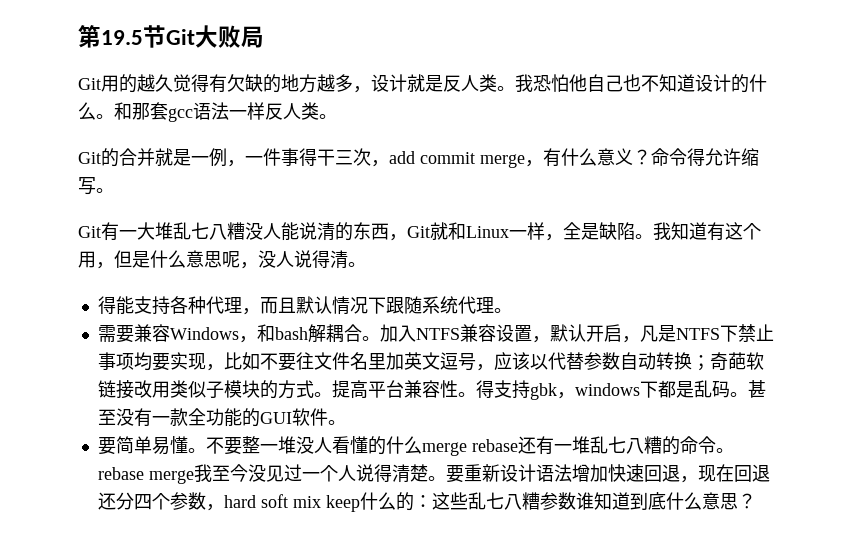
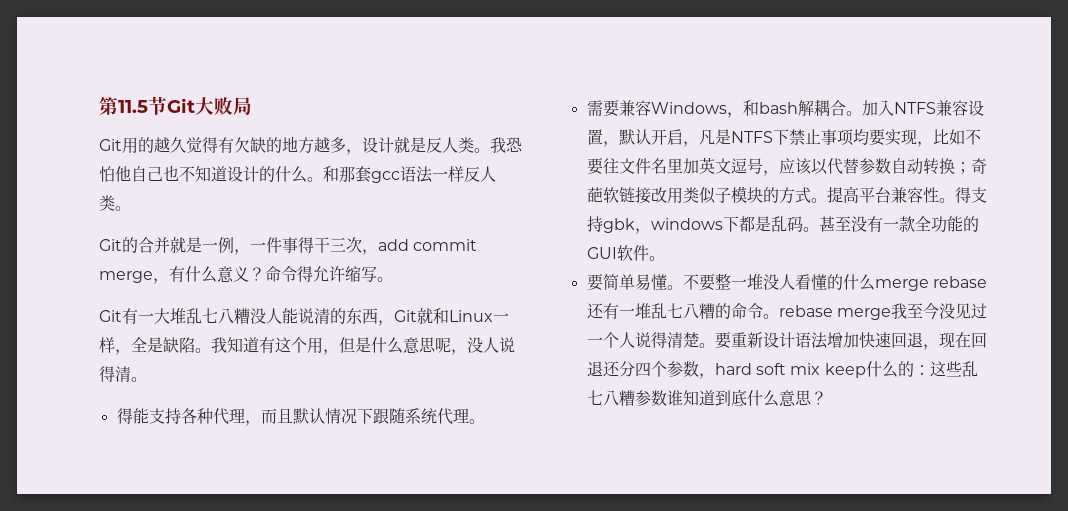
- 第19.5节Git大败局
+ 第11.5节Git大败局

